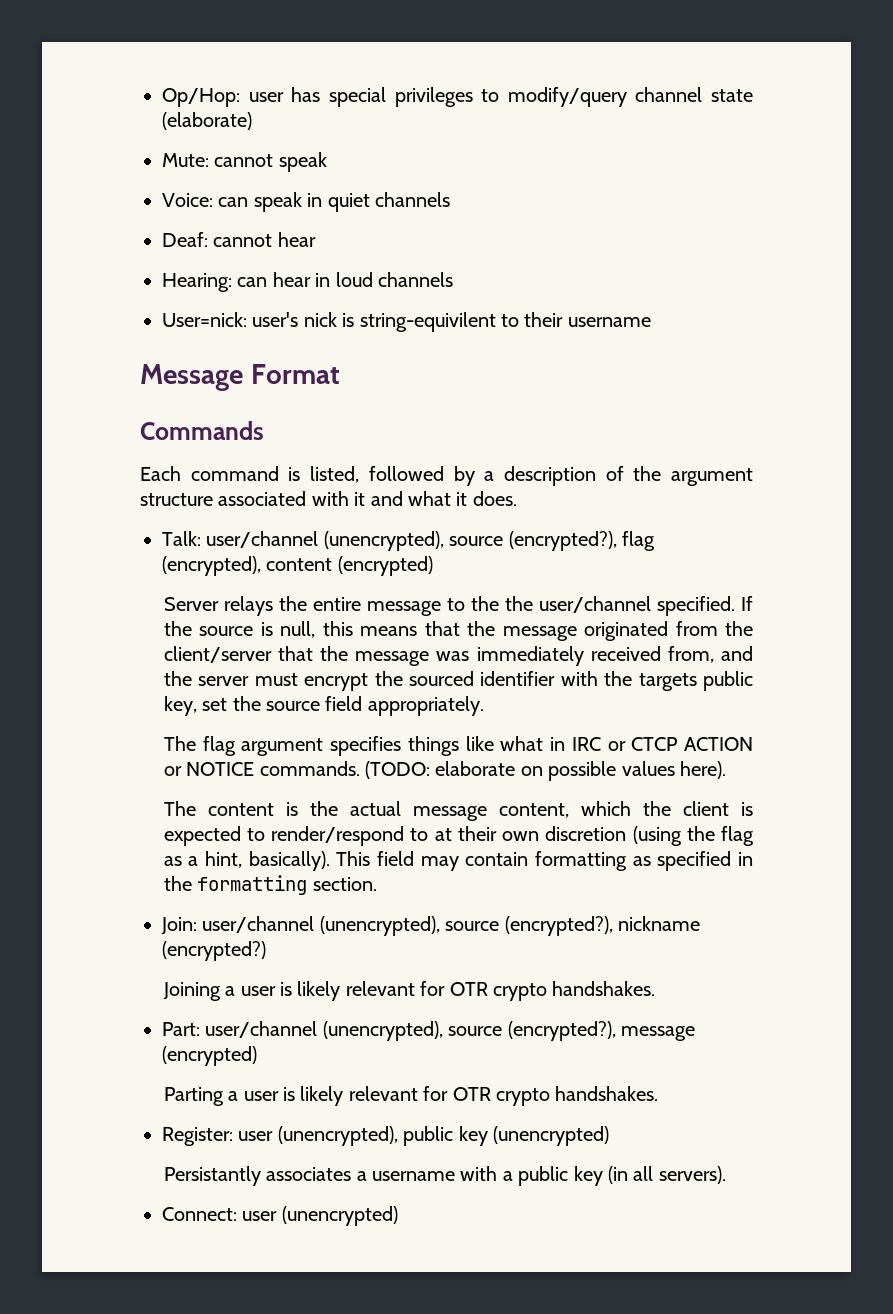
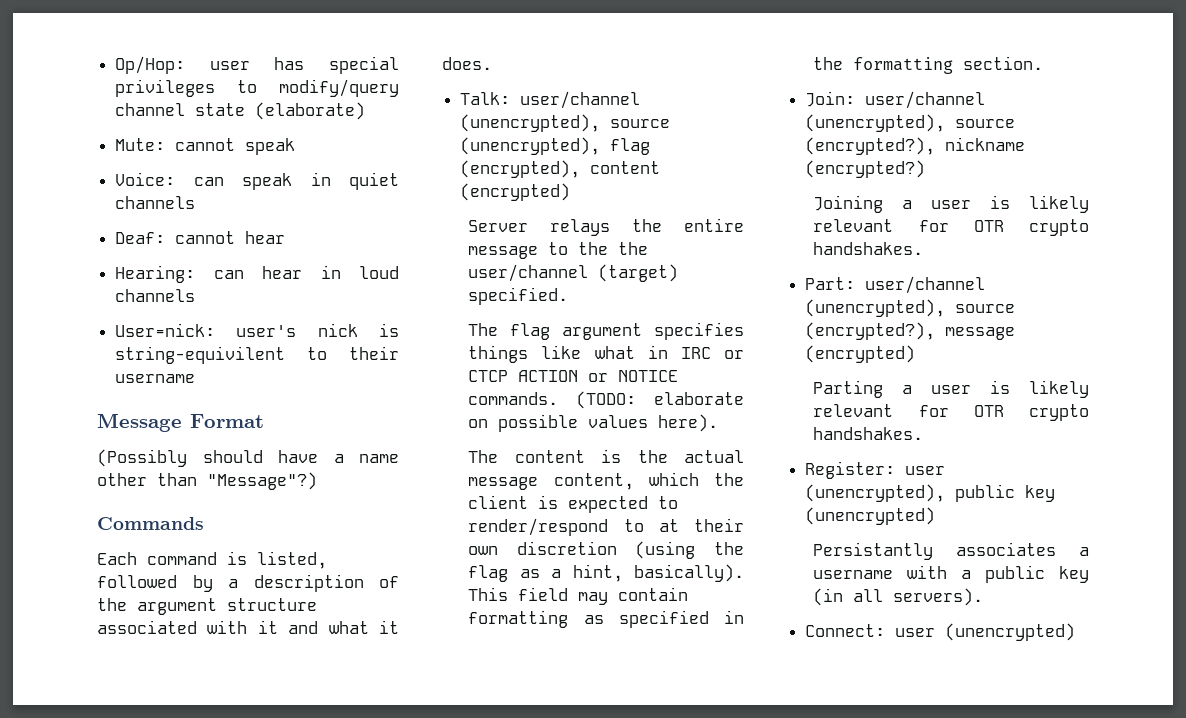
+ (Possibly should have a name other than "Message"?)
- Talk: user/channel (unencrypted), source (encrypted?), flag (encrypted), content (encrypted)
+ Talk: user/channel (unencrypted), source (unencrypted), flag (encrypted), content (encrypted)
- Server relays the entire message to the the user/channel specified. If the source is null, this means that the message originated from the client/server that the message was immediately received from, and the server must encrypt the sourced identifier with the targets public key, set the source field appropriately.
+ Server relays the entire message to the the user/channel (target) specified.

